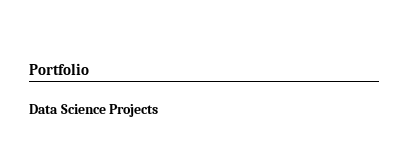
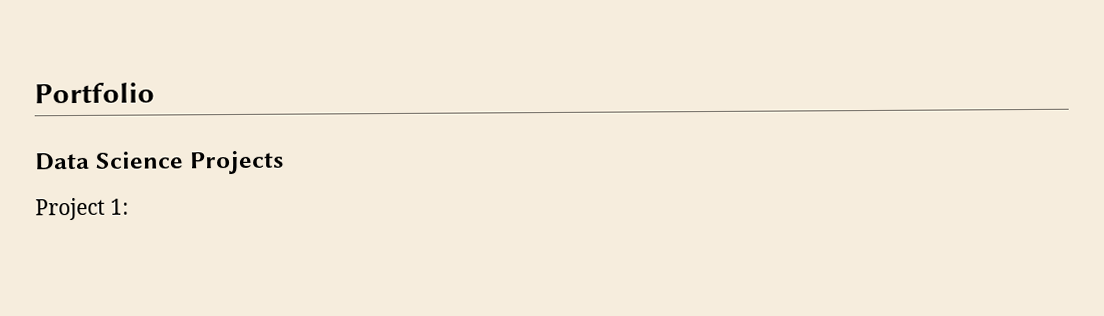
+ Project 1:

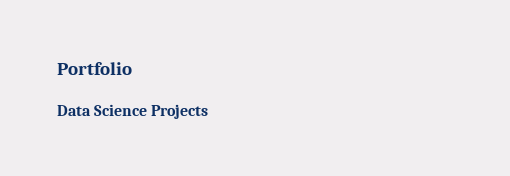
- Project 1:

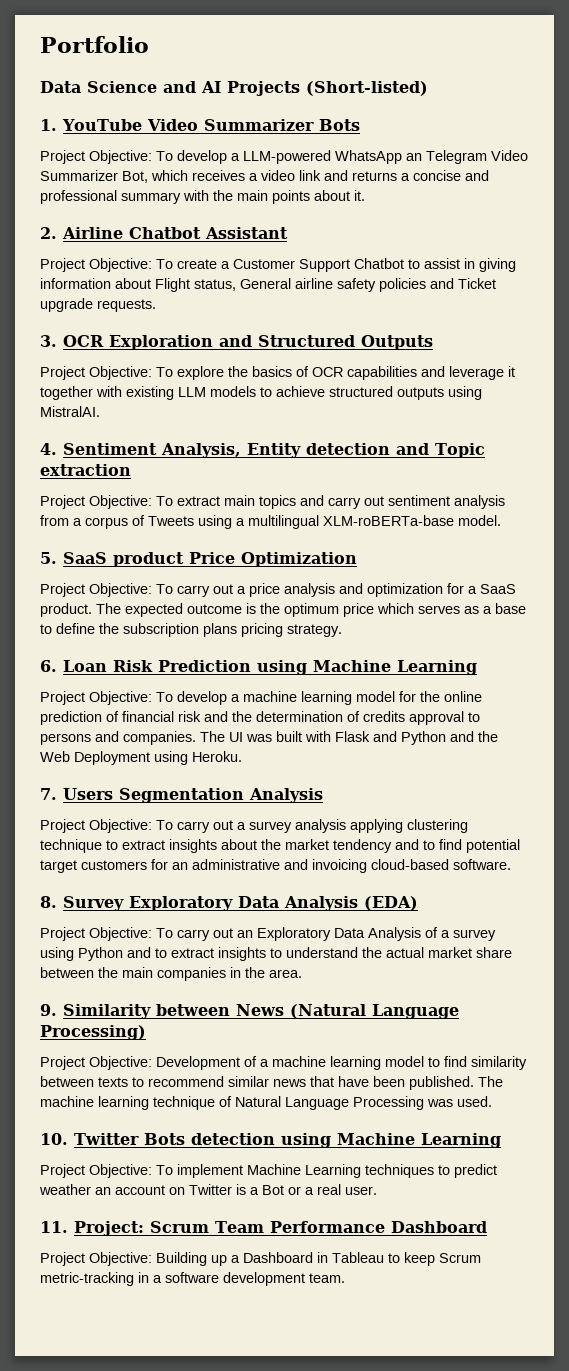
- Data Science Projects
+ Data Science and AI Projects (Short-listed)
+ 1. YouTube Video Summarizer Bots
+ Project Objective: To develop a LLM-powered WhatsApp an Telegram Video Summarizer Bot, which receives a video link and returns a concise and professional summary with the main points about it.
+ 2. Airline Chatbot Assistant
+ Project Objective: To create a Customer Support Chatbot to assist in giving information about Flight status, General airline safety policies and Ticket upgrade requests.
+ 3. OCR Exploration and Structured Outputs
+ Project Objective: To explore the basics of OCR capabilities and leverage it together with existing LLM models to achieve structured outputs using MistralAI.
+ 4. Sentiment Analysis, Entity detection and Topic extraction
+ Project Objective: To extract main topics and carry out sentiment analysis from a corpus of Tweets using a multilingual XLM-roBERTa-base model.
+ 5. SaaS product Price Optimization
+ Project Objective: To carry out a price analysis and optimization for a SaaS product. The expected outcome is the optimum price which serves as a base to define the subscription plans pricing strategy.
+ 6. Loan Risk Prediction using Machine Learning
+ Project Objective: To develop a machine learning model for the online prediction of financial risk and the determination of credits approval to persons and companies. The UI was built with Flask and Python and the Web Deployment using Heroku.
+ 7. Users Segmentation Analysis
+ Project Objective: To carry out a survey analysis applying clustering technique to extract insights about the market tendency and to find potential target customers for an administrative and invoicing cloud-based software.
+ 8. Survey Exploratory Data Analysis (EDA)
+ Project Objective: To carry out an Exploratory Data Analysis of a survey using Python and to extract insights to understand the actual market share between the main companies in the area.
+ 9. Similarity between News (Natural Language Processing)
+ Project Objective: Development of a machine learning model to find similarity between texts to recommend similar news that have been published. The machine learning technique of Natural Language Processing was used.
+ 10. Twitter Bots detection using Machine Learning
+ Project Objective: To implement Machine Learning techniques to predict weather an account on Twitter is a Bot or a real user.
+ 11. Project: Scrum Team Performance Dashboard
+ Project Objective: Building up a Dashboard in Tableau to keep Scrum metric-tracking in a software development team.

